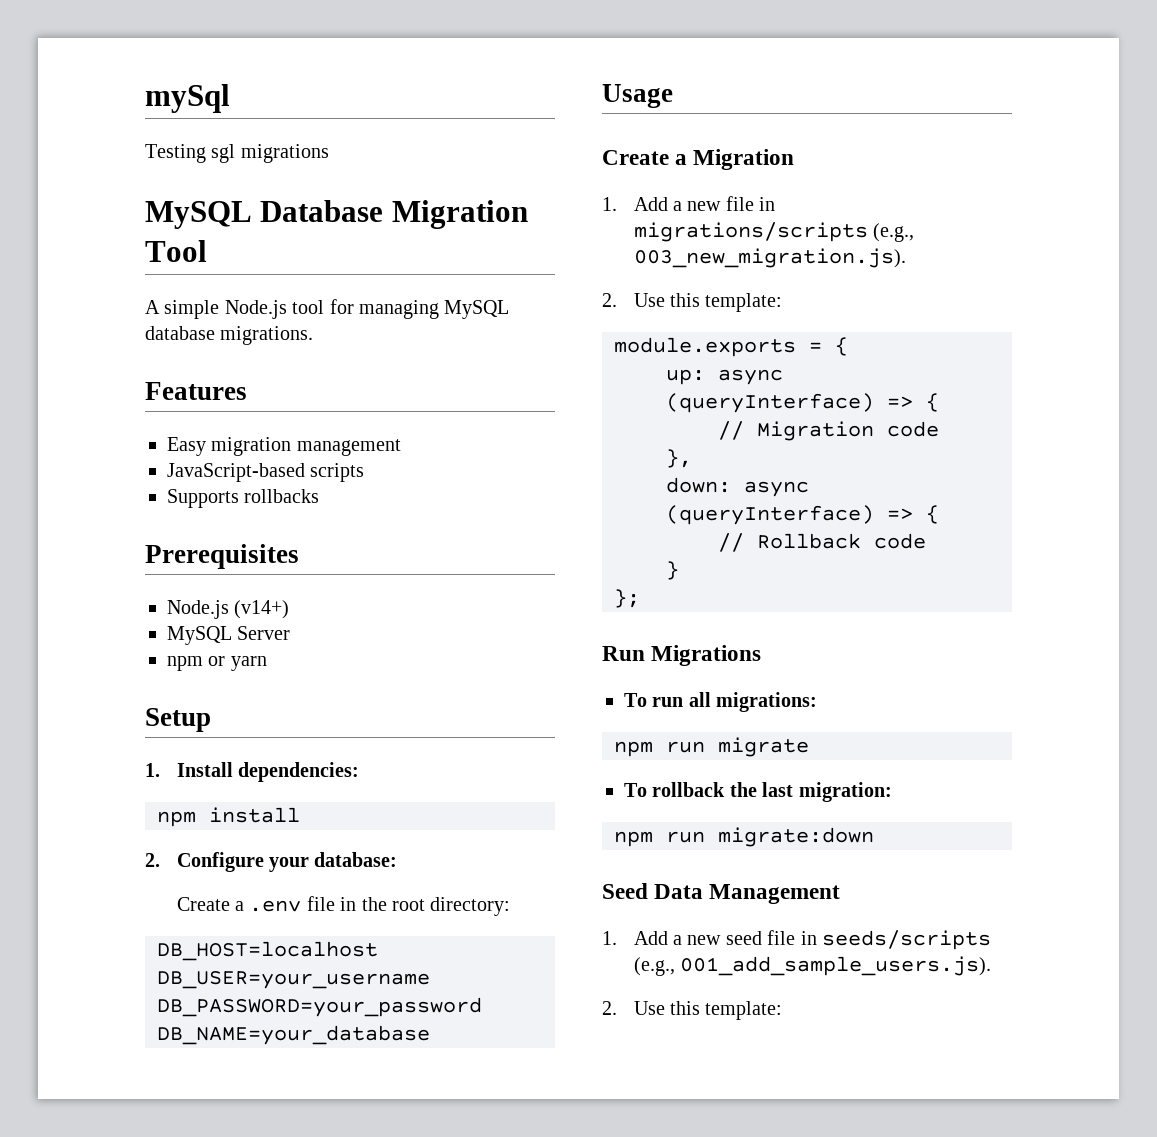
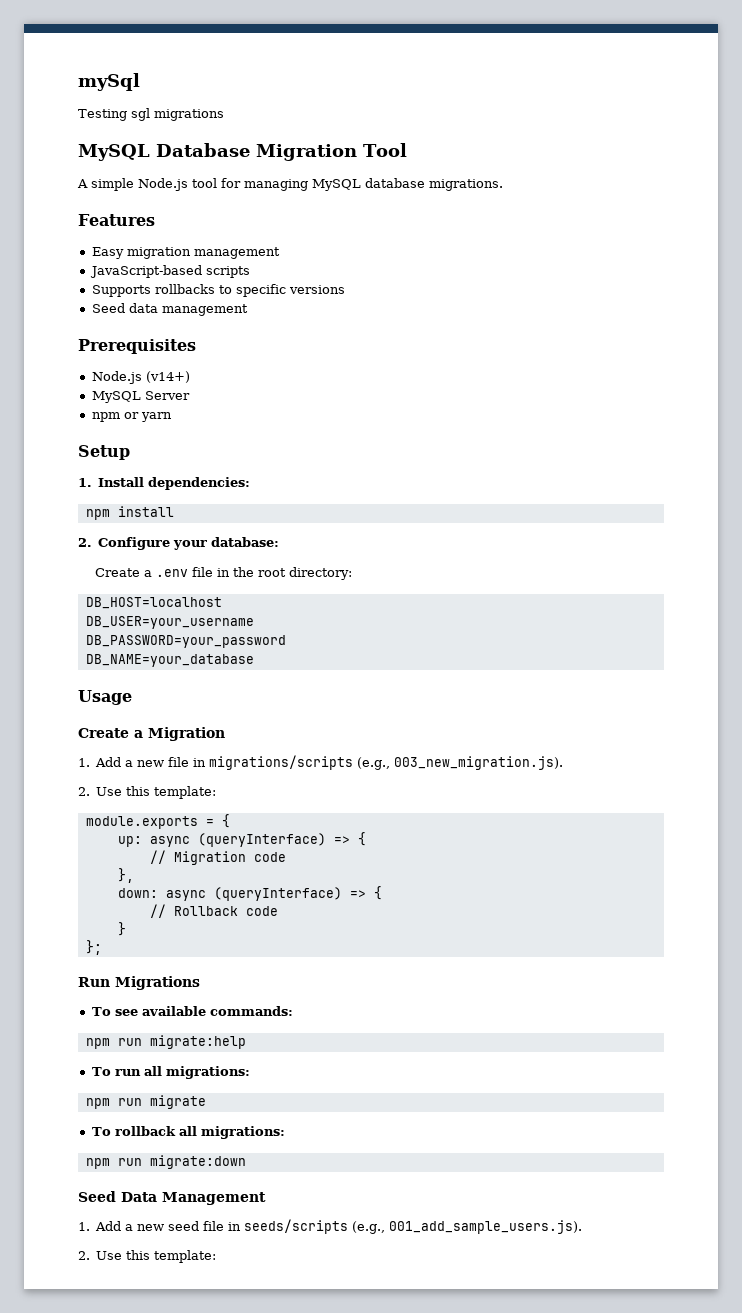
- Supports rollbacks
+ Supports rollbacks to specific versions
+ Seed data management
+ To see available commands:
+ npm run migrate:help
- To rollback the last migration:
+ To rollback all migrations:

